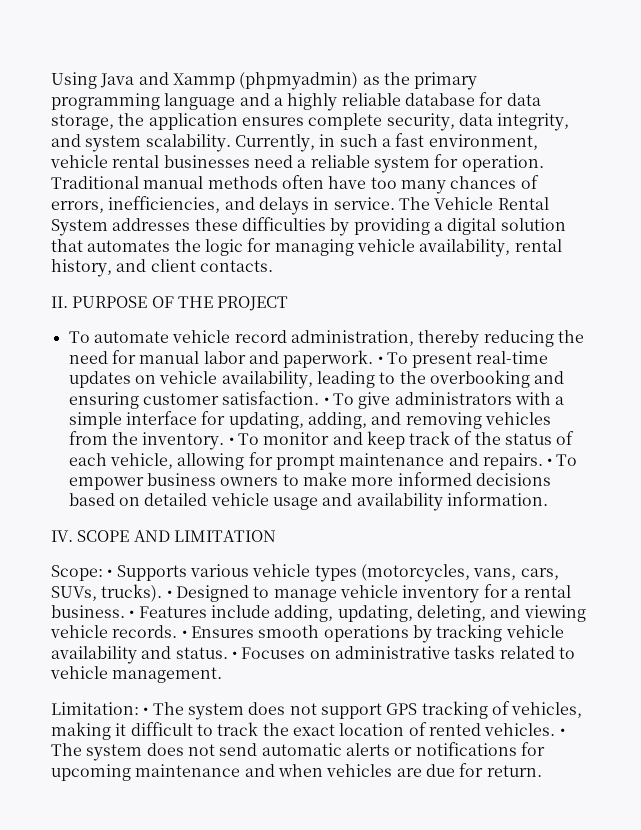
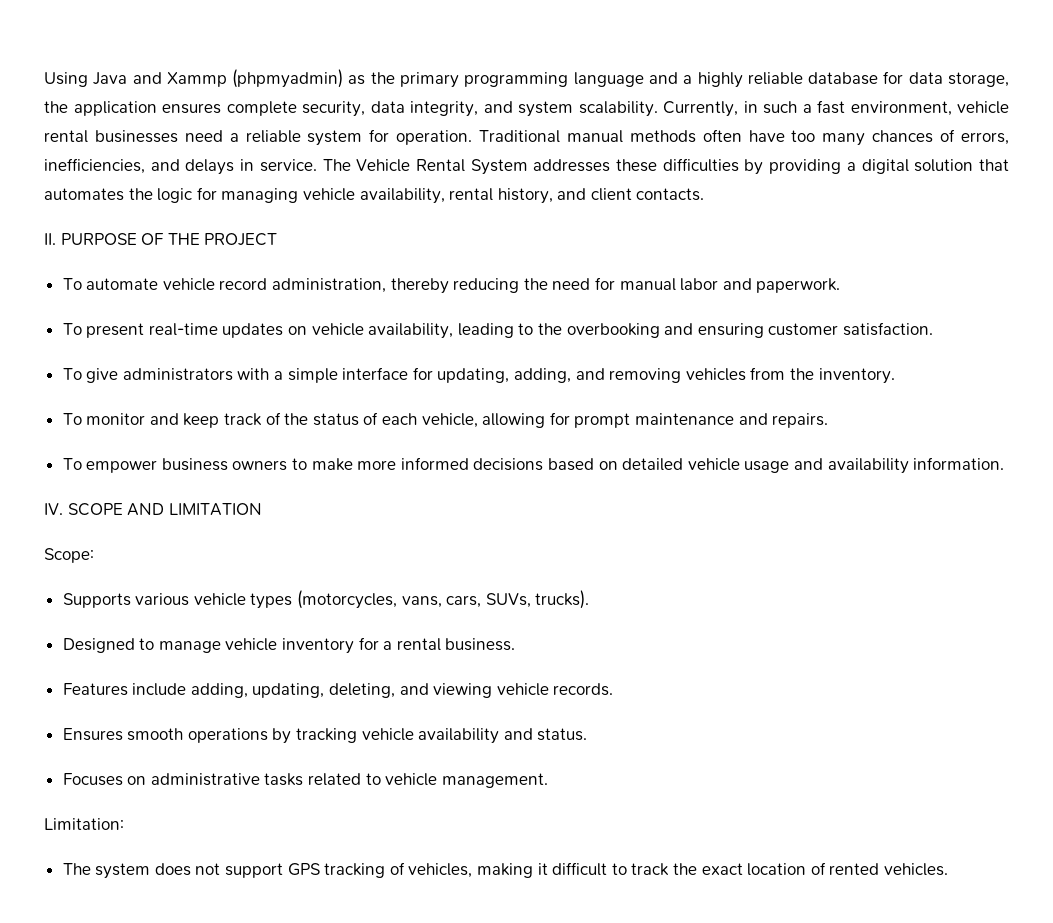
- To automate vehicle record administration, thereby reducing the need for manual labor and paperwork. • To present real-time updates on vehicle availability, leading to the overbooking and ensuring customer satisfaction. • To give administrators with a simple interface for updating, adding, and removing vehicles from the inventory. • To monitor and keep track of the status of each vehicle, allowing for prompt maintenance and repairs. • To empower business owners to make more informed decisions based on detailed vehicle usage and availability information.
+ To automate vehicle record administration, thereby reducing the need for manual labor and paperwork.
+ To present real-time updates on vehicle availability, leading to the overbooking and ensuring customer satisfaction.
+ To give administrators with a simple interface for updating, adding, and removing vehicles from the inventory.
+ To monitor and keep track of the status of each vehicle, allowing for prompt maintenance and repairs.
+ To empower business owners to make more informed decisions based on detailed vehicle usage and availability information.
- Scope: • Supports various vehicle types (motorcycles, vans, cars, SUVs, trucks). • Designed to manage vehicle inventory for a rental business. • Features include adding, updating, deleting, and viewing vehicle records. • Ensures smooth operations by tracking vehicle availability and status. • Focuses on administrative tasks related to vehicle management.
+ Scope:
+ Supports various vehicle types (motorcycles, vans, cars, SUVs, trucks).
+ Designed to manage vehicle inventory for a rental business.
+ Features include adding, updating, deleting, and viewing vehicle records.
+ Ensures smooth operations by tracking vehicle availability and status.
+ Focuses on administrative tasks related to vehicle management.
- Limitation: • The system does not support GPS tracking of vehicles, making it difficult to track the exact location of rented vehicles. • The system does not send automatic alerts or notifications for upcoming maintenance and when vehicles are due for return.
+ Limitation:
+ The system does not support GPS tracking of vehicles, making it difficult to track the exact location of rented vehicles.

